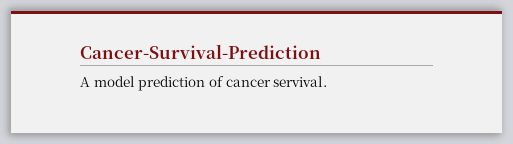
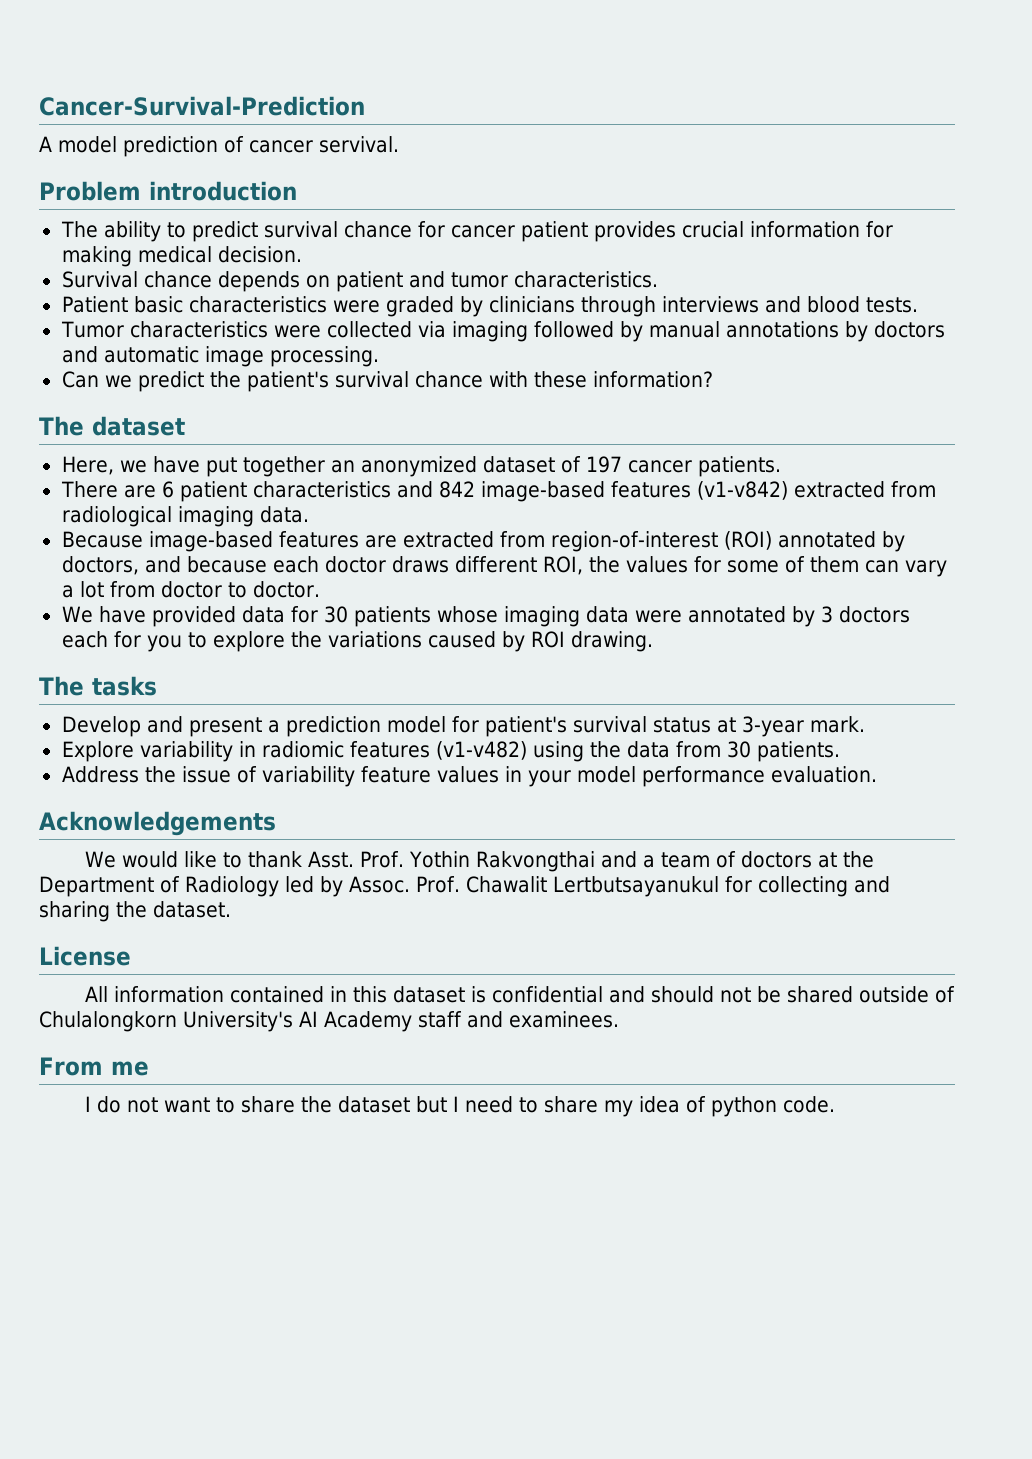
+ Problem introduction
+ The ability to predict survival chance for cancer patient provides crucial information for making medical decision.
+ Survival chance depends on patient and tumor characteristics.
+ Patient basic characteristics were graded by clinicians through interviews and blood tests.
+ Tumor characteristics were collected via imaging followed by manual annotations by doctors and automatic image processing.
+ Can we predict the patient's survival chance with these information?
+ The dataset
+ Here, we have put together an anonymized dataset of 197 cancer patients.
+ There are 6 patient characteristics and 842 image-based features (v1-v842) extracted from radiological imaging data.
+ Because image-based features are extracted from region-of-interest (ROI) annotated by doctors, and because each doctor draws different ROI, the values for some of them can vary a lot from doctor to doctor.
+ We have provided data for 30 patients whose imaging data were annotated by 3 doctors each for you to explore the variations caused by ROI drawing.
+ The tasks
+ Develop and present a prediction model for patient's survival status at 3-year mark.
+ Explore variability in radiomic features (v1-v482) using the data from 30 patients.
+ Address the issue of variability feature values in your model performance evaluation.
+ Acknowledgements
+ We would like to thank Asst. Prof. Yothin Rakvongthai and a team of doctors at the Department of Radiology led by Assoc. Prof. Chawalit Lertbutsayanukul for collecting and sharing the dataset.
+ License
+ All information contained in this dataset is confidential and should not be shared outside of Chulalongkorn University's AI Academy staff and examinees.
+ From me
+ I do not want to share the dataset but I need to share my idea of python code.

